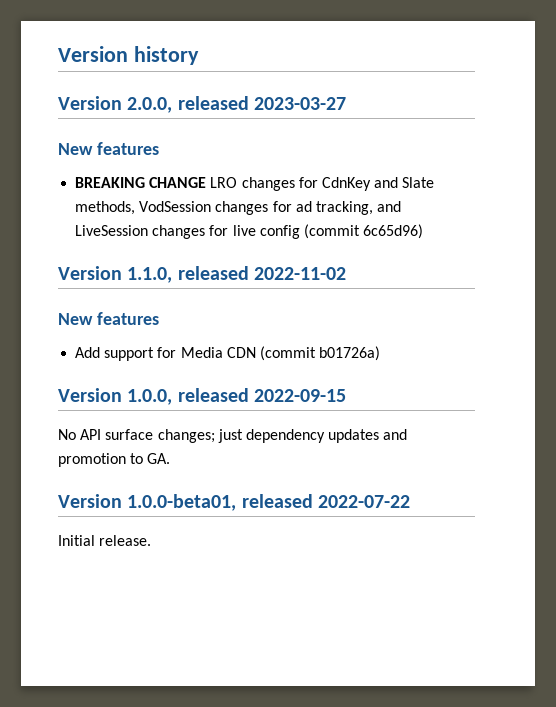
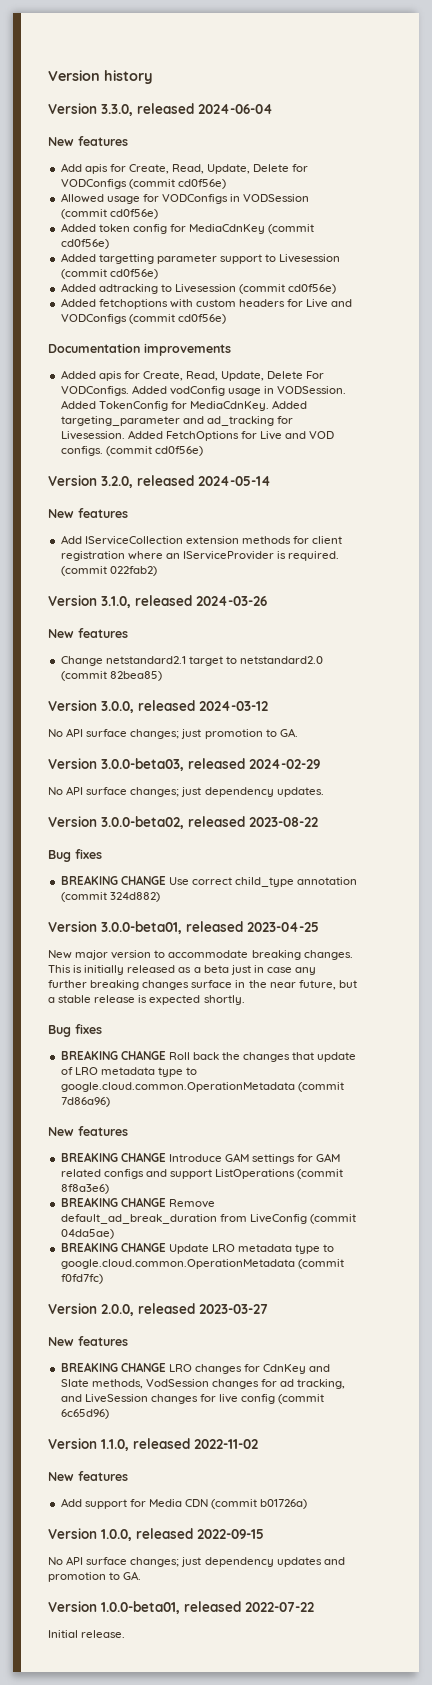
+ Version 3.3.0, released 2024-06-04
+ New features
+ Add apis for Create, Read, Update, Delete for VODConfigs (commit cd0f56e)
+ Allowed usage for VODConfigs in VODSession (commit cd0f56e)
+ Added token config for MediaCdnKey (commit cd0f56e)
+ Added targetting parameter support to Livesession (commit cd0f56e)
+ Added adtracking to Livesession (commit cd0f56e)
+ Added fetchoptions with custom headers for Live and VODConfigs (commit cd0f56e)
+ Documentation improvements
+ Added apis for Create, Read, Update, Delete For VODConfigs. Added vodConfig usage in VODSession. Added TokenConfig for MediaCdnKey. Added targeting_parameter and ad_tracking for Livesession. Added FetchOptions for Live and VOD configs. (commit cd0f56e)
+ Version 3.2.0, released 2024-05-14
+ New features
+ Add IServiceCollection extension methods for client registration where an IServiceProvider is required. (commit 022fab2)
+ Version 3.1.0, released 2024-03-26
+ New features
+ Change netstandard2.1 target to netstandard2.0 (commit 82bea85)
+ Version 3.0.0, released 2024-03-12
+ No API surface changes; just promotion to GA.
+ Version 3.0.0-beta03, released 2024-02-29
+ No API surface changes; just dependency updates.
+ Version 3.0.0-beta02, released 2023-08-22
+ Bug fixes
+ BREAKING CHANGE Use correct child_type annotation (commit 324d882)
+ Version 3.0.0-beta01, released 2023-04-25
+ New major version to accommodate breaking changes. This is initially released as a beta just in case any further breaking changes surface in the near future, but a stable release is expected shortly.
+ Bug fixes
+ BREAKING CHANGE Roll back the changes that update of LRO metadata type to google.cloud.common.OperationMetadata (commit 7d86a96)
+ New features
+ BREAKING CHANGE Introduce GAM settings for GAM related configs and support ListOperations (commit 8f8a3e6)
+ BREAKING CHANGE Remove default_ad_break_duration from LiveConfig (commit 04da5ae)
+ BREAKING CHANGE Update LRO metadata type to google.cloud.common.OperationMetadata (commit f0fd7fc)

